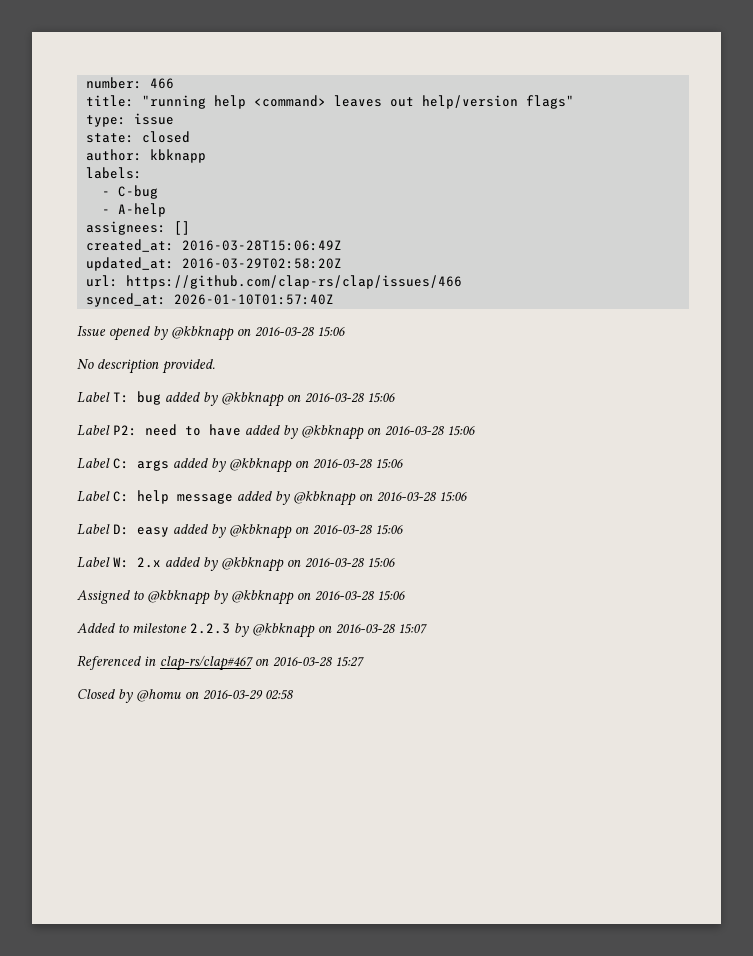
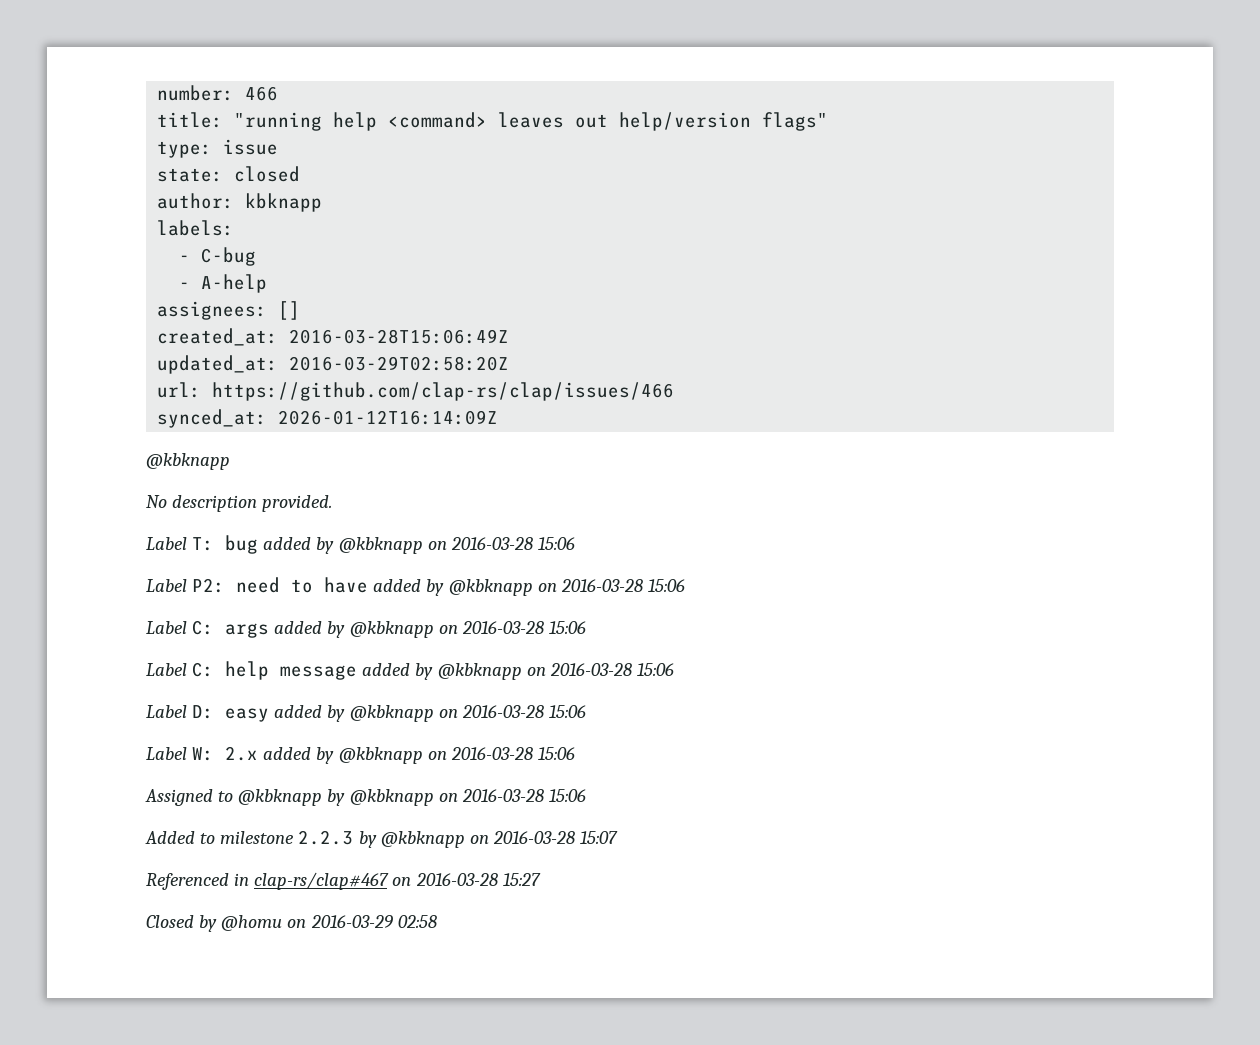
- synced_at: 2026-01-10T01:57:40Z
- Issue opened by @kbknapp on 2016-03-28 15:06
+ synced_at: 2026-01-12T16:14:09Z
+ @kbknapp

